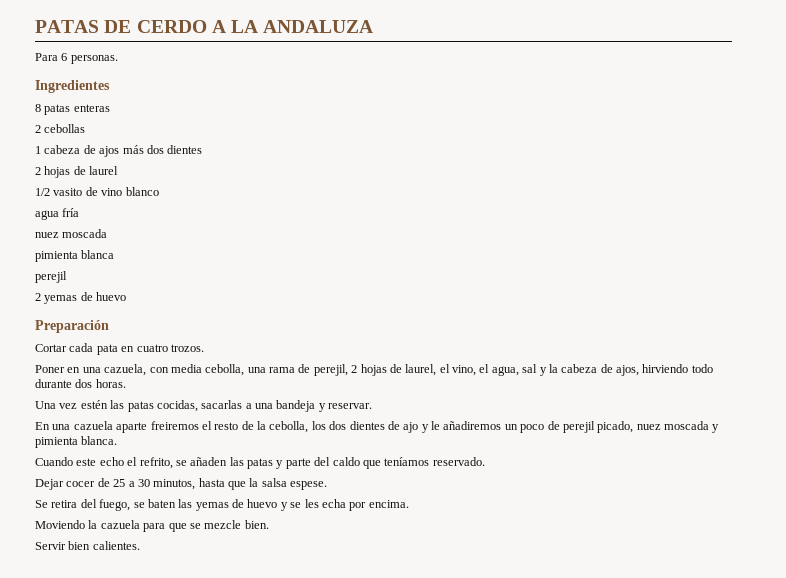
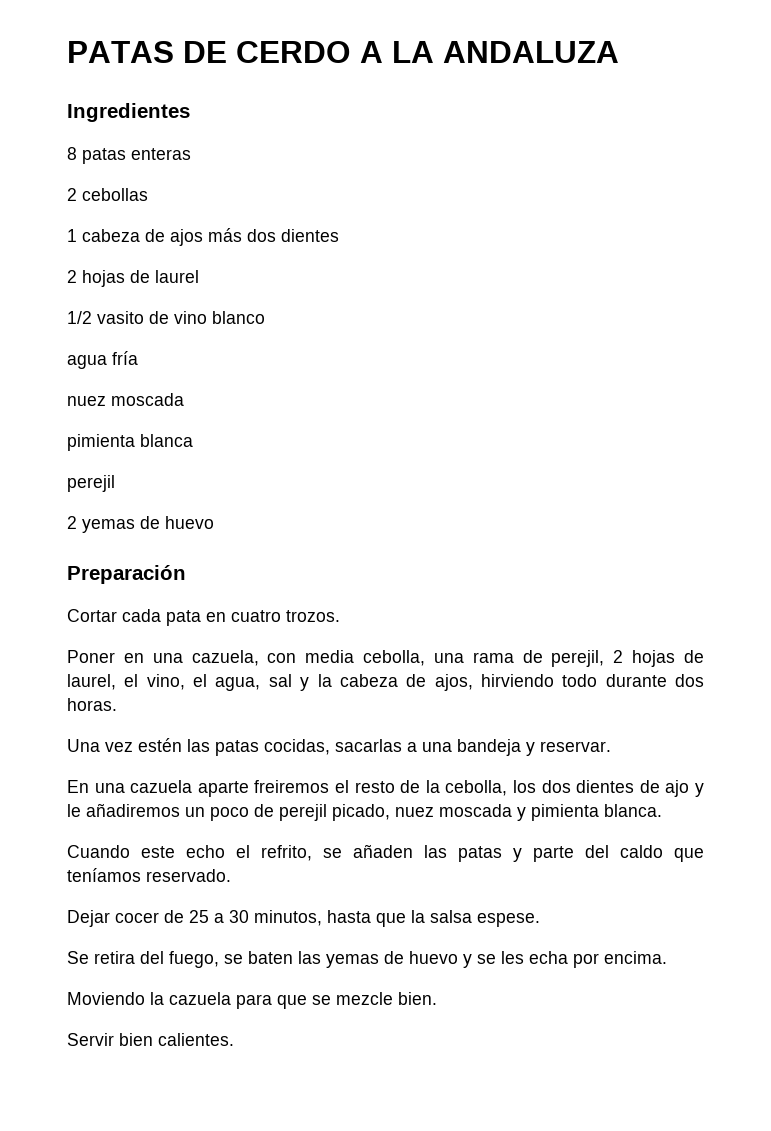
- Para 6 personas.

